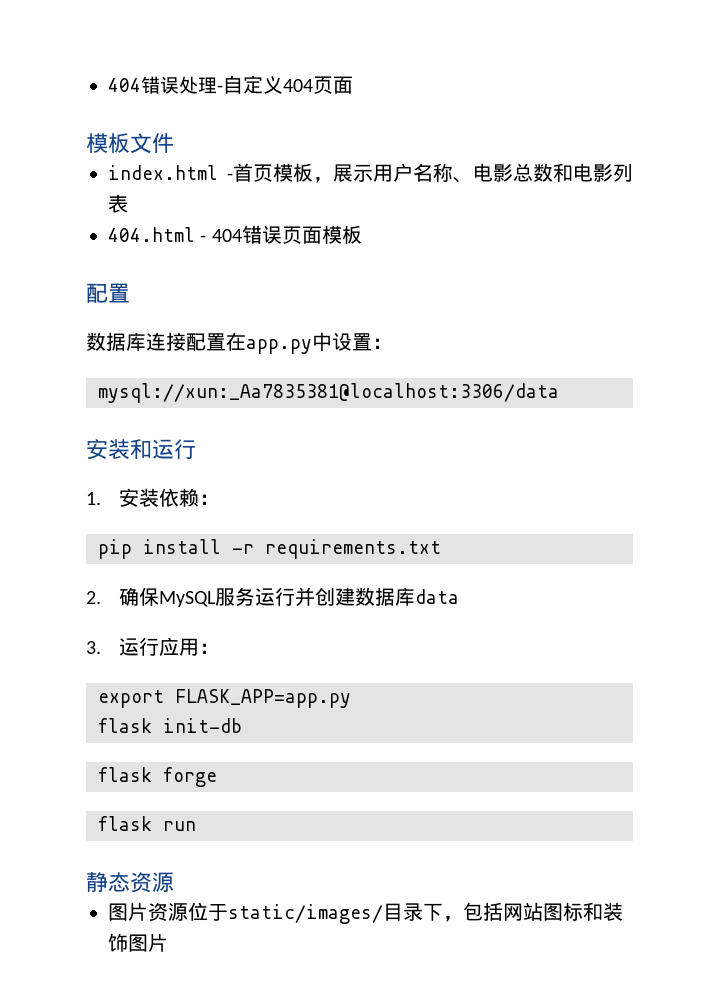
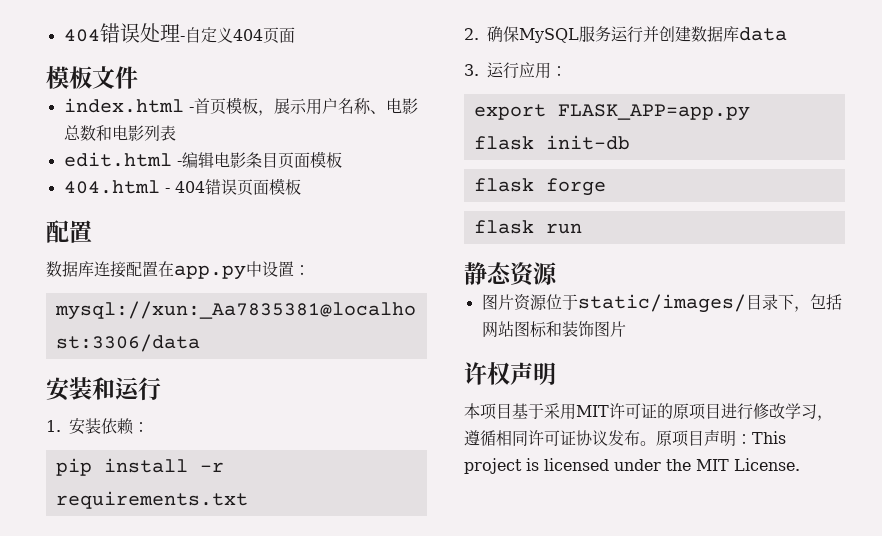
+ edit.html -编辑电影条目页面模板
+ 许权声明
+ 本项目基于采用MIT许可证的原项目进行修改学习，遵循相同许可证协议发布。原项目声明：This project is licensed under the MIT License.

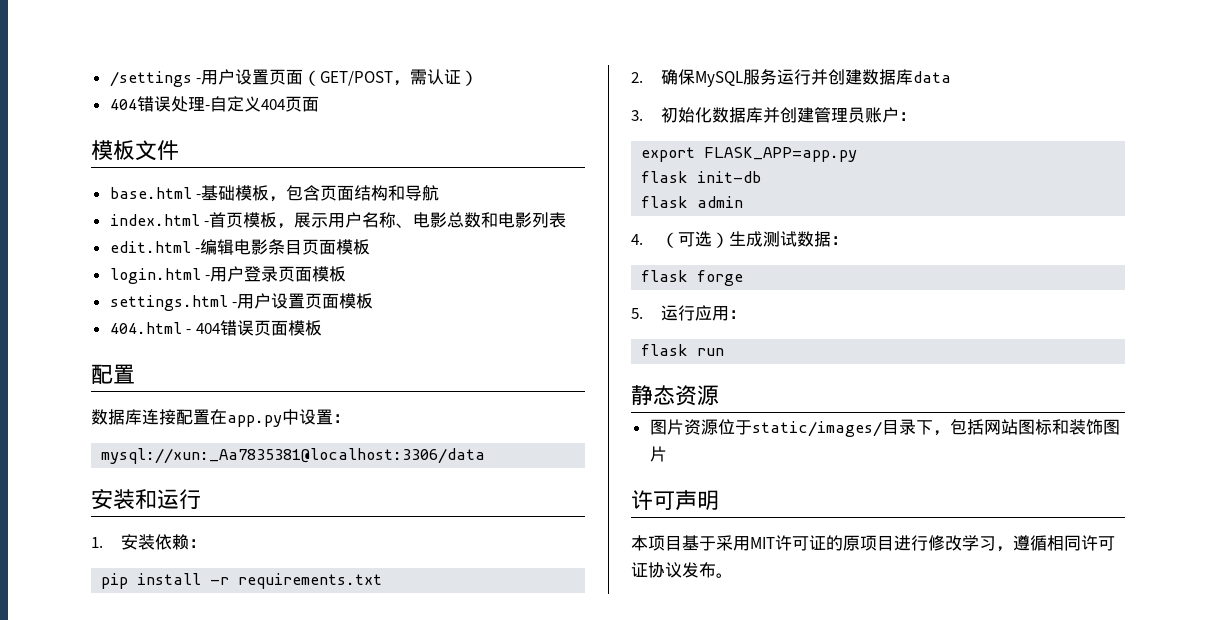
+ /settings -用户设置页面（GET/POST，需认证）
+ base.html -基础模板，包含页面结构和导航
+ login.html -用户登录页面模板
+ settings.html -用户设置页面模板
- 3.运行应用：
+ 3.初始化数据库并创建管理员账户：
+ flask admin
+ 4.（可选）生成测试数据：
+ 5.运行应用：
- 许权声明
+ 许可声明
- 原项目声明：This project is licensed under the MIT License.

